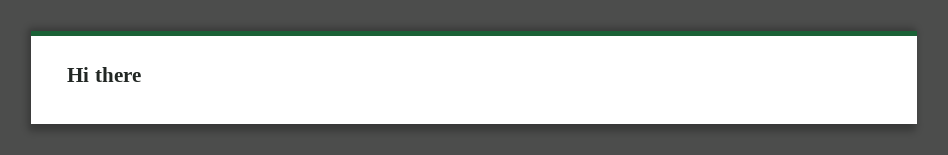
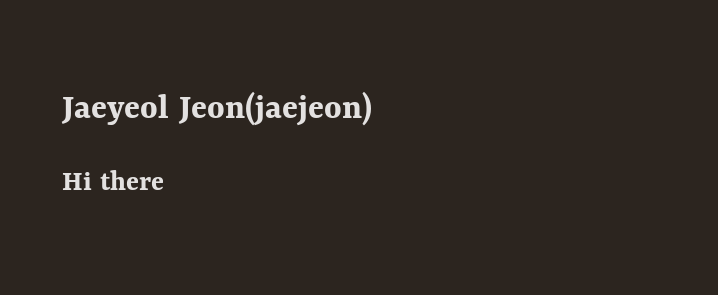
+ Jaeyeol Jeon(jaejeon)

